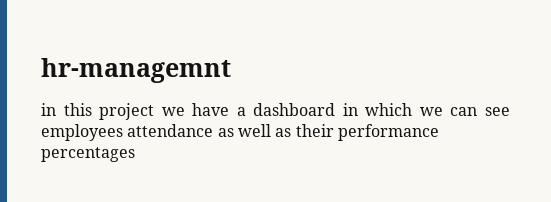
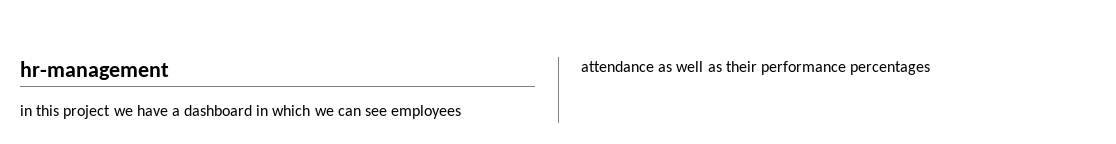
- hr-managemnt
+ hr-management

